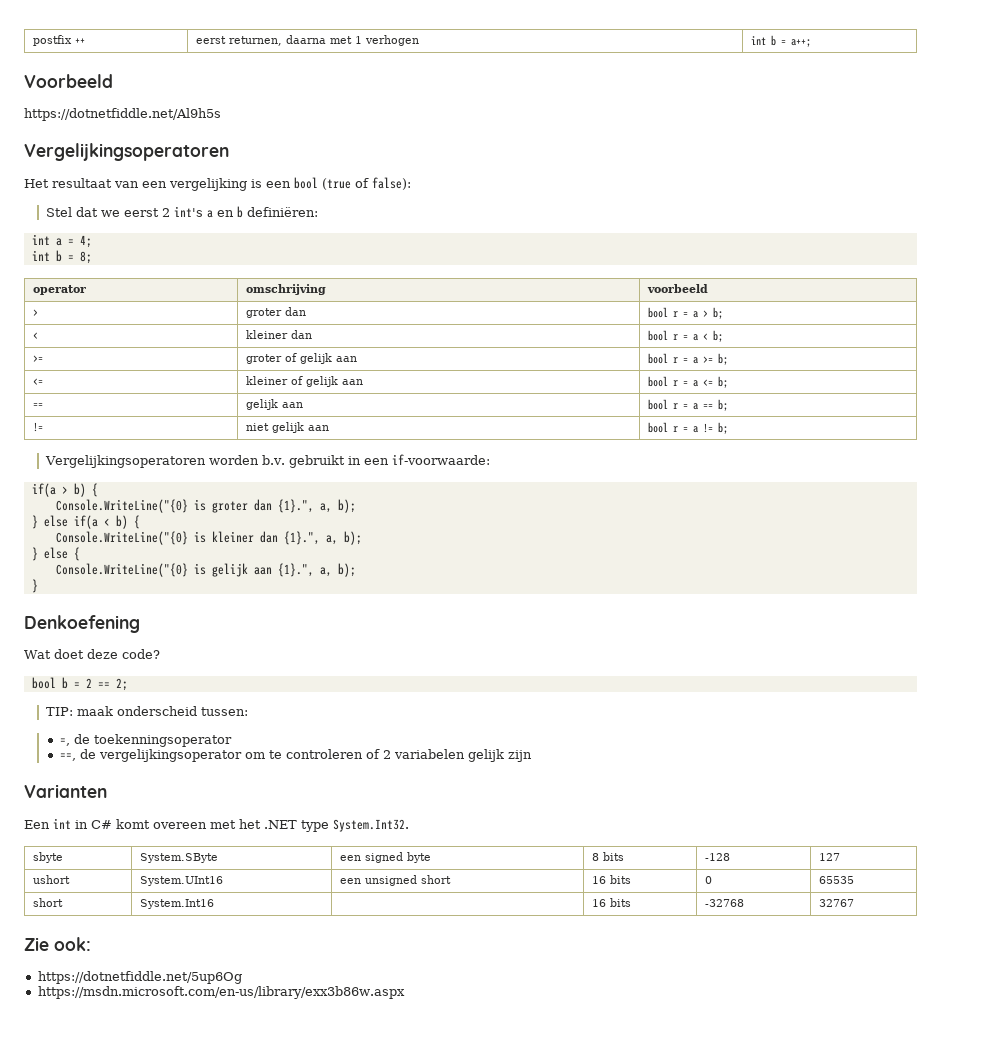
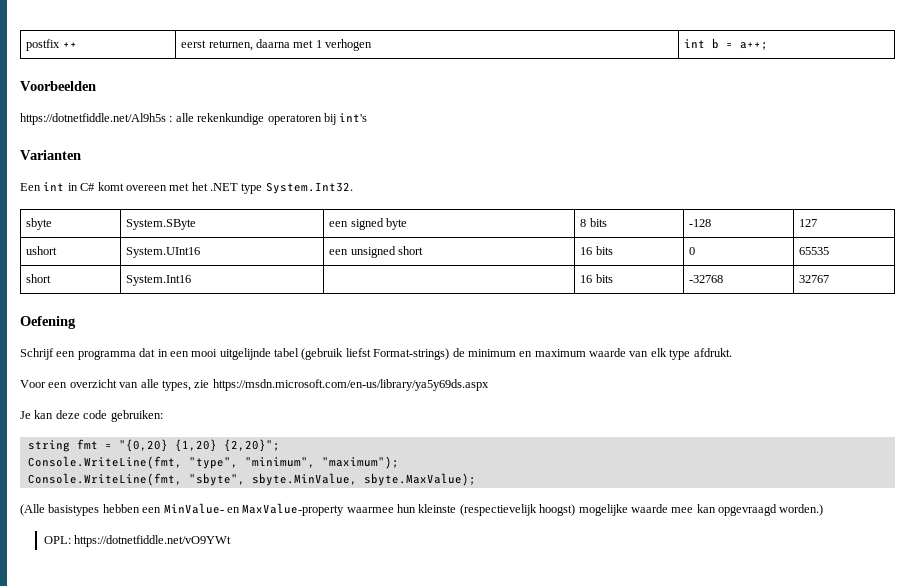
- Voorbeeld
+ Voorbeelden
- https://dotnetfiddle.net/Al9h5s
- Vergelijkingsoperatoren
- Het resultaat van een vergelijking is een bool (true of false):
- Stel dat we eerst 2 int's a en b definiëren:
- int a = 4;
- int b = 8;
- operator | omschrijving | voorbeeld
- > | groter dan | bool r = a > b;
- < | kleiner dan | bool r = a < b;
- >= | groter of gelijk aan | bool r = a >= b;
- <= | kleiner of gelijk aan | bool r = a <= b;
- == | gelijk aan | bool r = a == b;
- != | niet gelijk aan | bool r = a != b;
- Vergelijkingsoperatoren worden b.v. gebruikt in een if-voorwaarde:
- if(a > b) {
- Console.WriteLine("{0} is groter dan {1}.", a, b);
- } else if(a < b) {
- Console.WriteLine("{0} is kleiner dan {1}.", a, b);
- } else {
- Console.WriteLine("{0} is gelijk aan {1}.", a, b);
- }
- Denkoefening
- Wat doet deze code?
- bool b = 2 == 2;
- TIP: maak onderscheid tussen:
- =, de toekenningsoperator
- ==, de vergelijkingsoperator om te controleren of 2 variabelen gelijk zijn
+ https://dotnetfiddle.net/Al9h5s : alle rekenkundige operatoren bij int's
- Zie ook:
- https://dotnetfiddle.net/5up6Og
- https://msdn.microsoft.com/en-us/library/exx3b86w.aspx
+ Oefening
+ Schrijf een programma dat in een mooi uitgelijnde tabel (gebruik liefst Format-strings) de minimum en maximum waarde van elk type afdrukt.
+ Voor een overzicht van alle types, zie https://msdn.microsoft.com/en-us/library/ya5y69ds.aspx
+ Je kan deze code gebruiken:
+ string fmt = "{0,20} {1,20} {2,20}";
+ Console.WriteLine(fmt, "type", "minimum", "maximum");
+ Console.WriteLine(fmt, "sbyte", sbyte.MinValue, sbyte.MaxValue);
+ (Alle basistypes hebben een MinValue- en MaxValue-property waarmee hun kleinste (respectievelijk hoogst) mogelijke waarde mee kan opgevraagd worden.)
+ OPL: https://dotnetfiddle.net/vO9YWt

